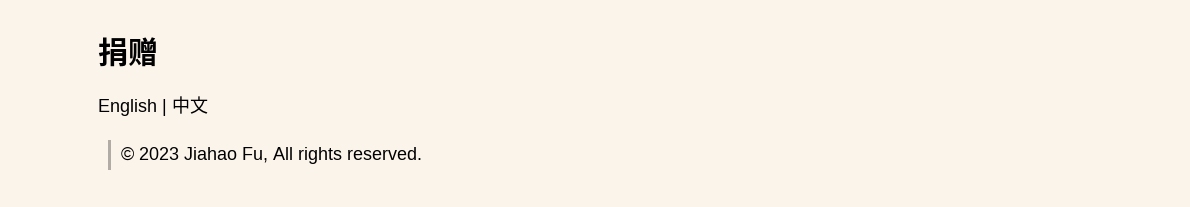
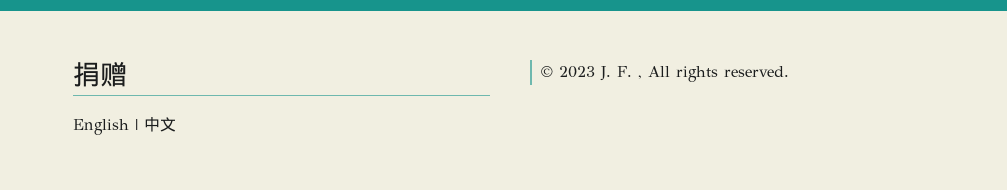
- © 2023 Jiahao Fu, All rights reserved.
+ © 2023 J. F. , All rights reserved.

